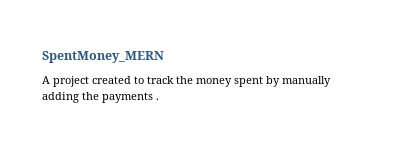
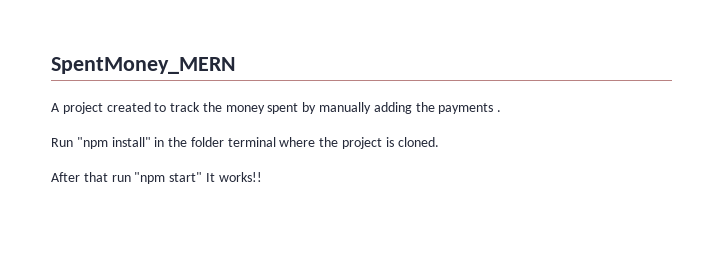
+ Run "npm install" in the folder terminal where the project is cloned.
+ After that run "npm start" It works!!

